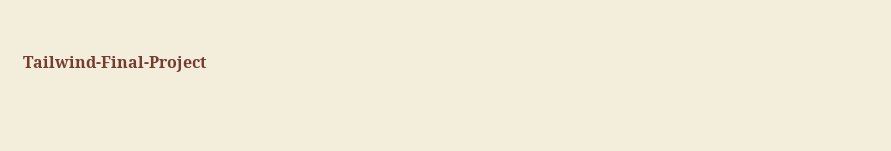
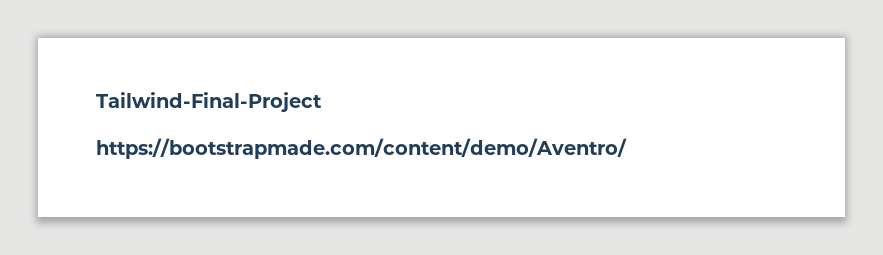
+ https://bootstrapmade.com/content/demo/Aventro/

